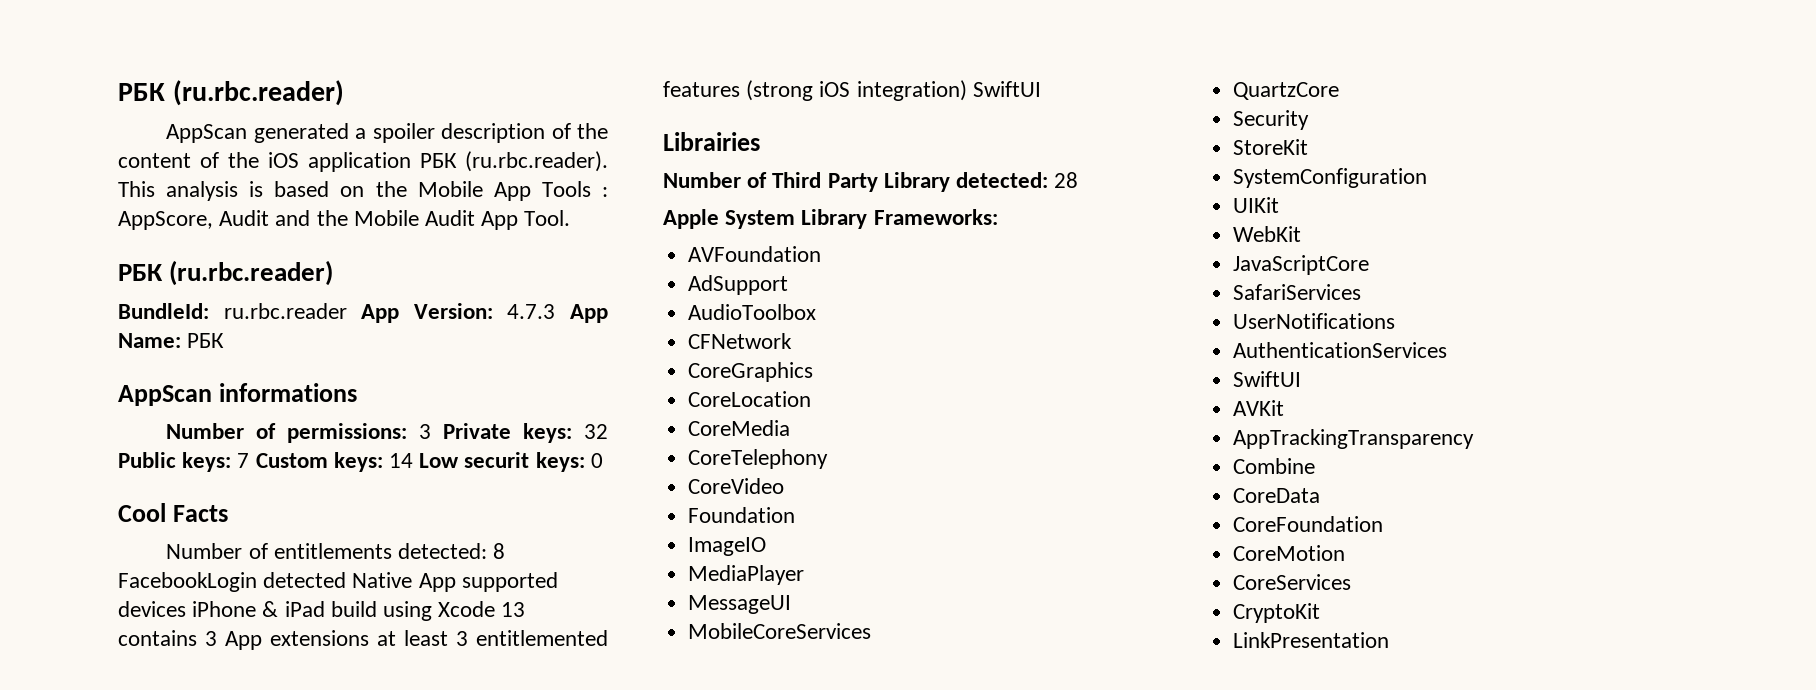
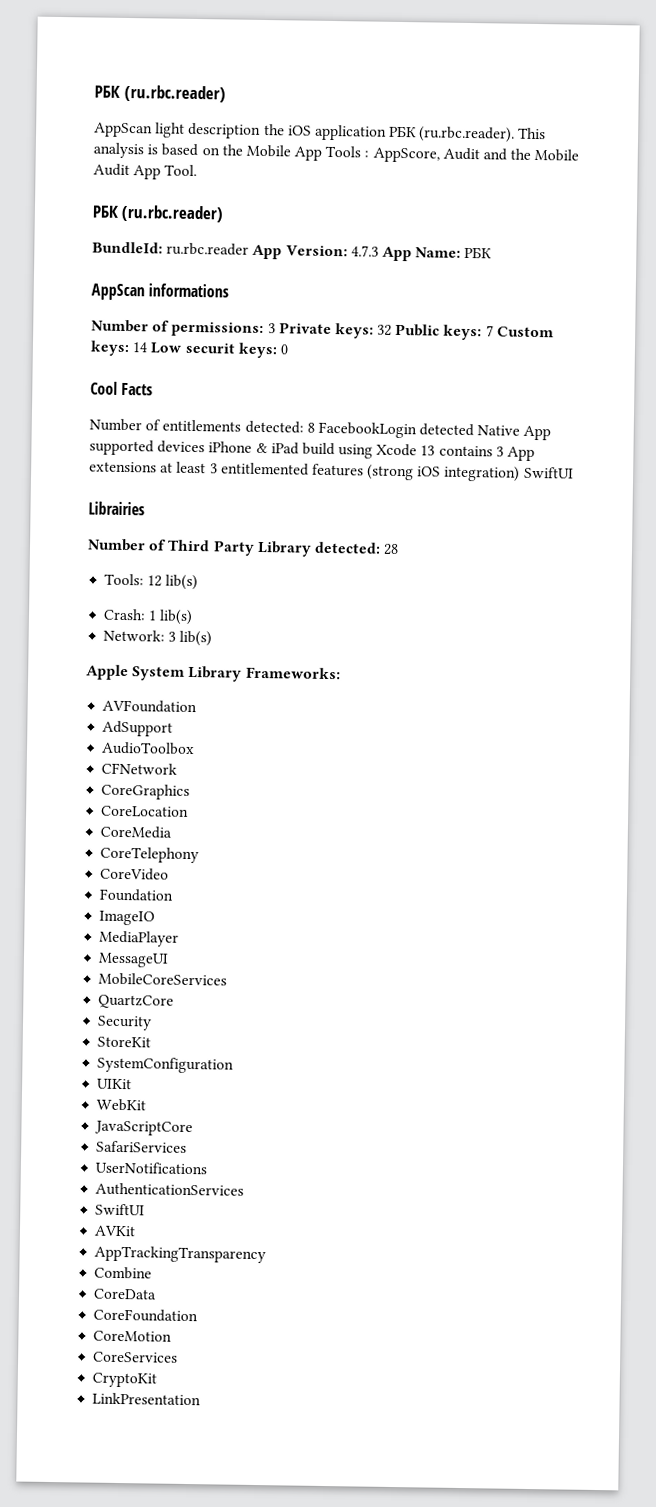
- AppScan generated a spoiler description of the content of the iOS application РБК (ru.rbc.reader). This analysis is based on the Mobile App Tools : AppScore, Audit and the Mobile Audit App Tool.
+ AppScan light description the iOS application РБК (ru.rbc.reader). This analysis is based on the Mobile App Tools : AppScore, Audit and the Mobile Audit App Tool.
+ Tools: 12 lib(s)
+ Crash: 1 lib(s)
+ Network: 3 lib(s)

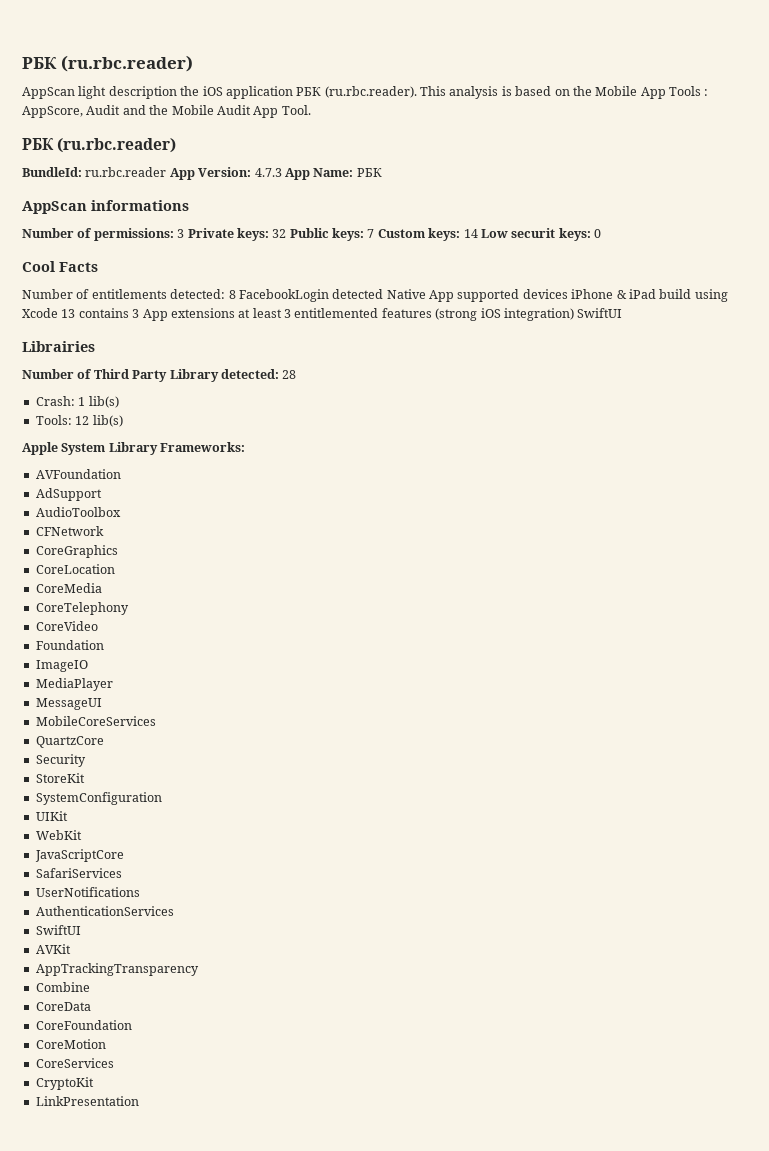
- Tools: 12 lib(s)
- Network: 3 lib(s)
+ Tools: 12 lib(s)

